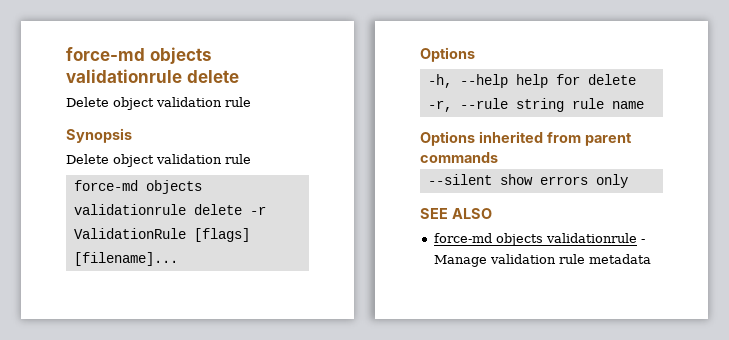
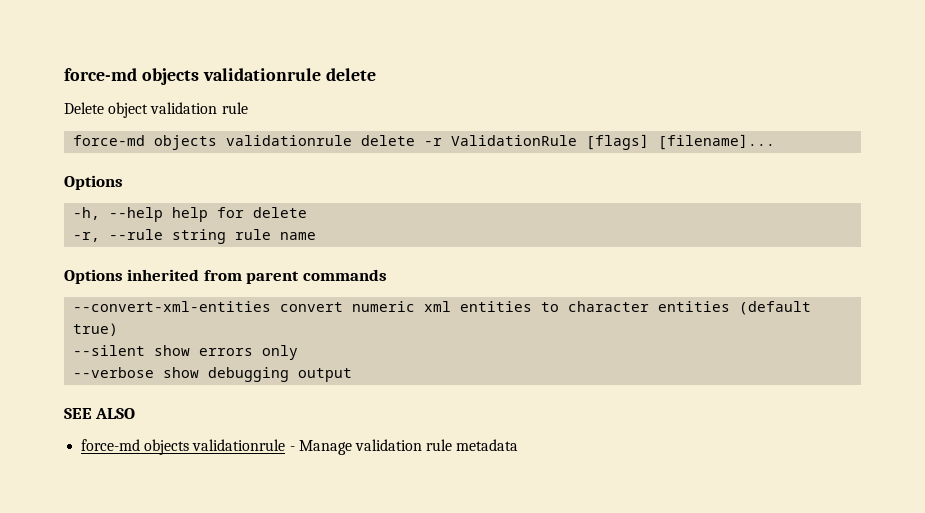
- Synopsis
- Delete object validation rule
+ --convert-xml-entities convert numeric xml entities to character entities (default true)
+ --verbose show debugging output

